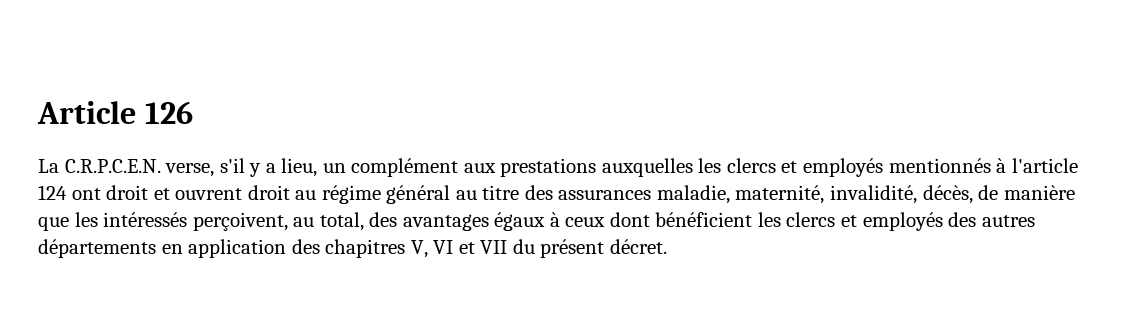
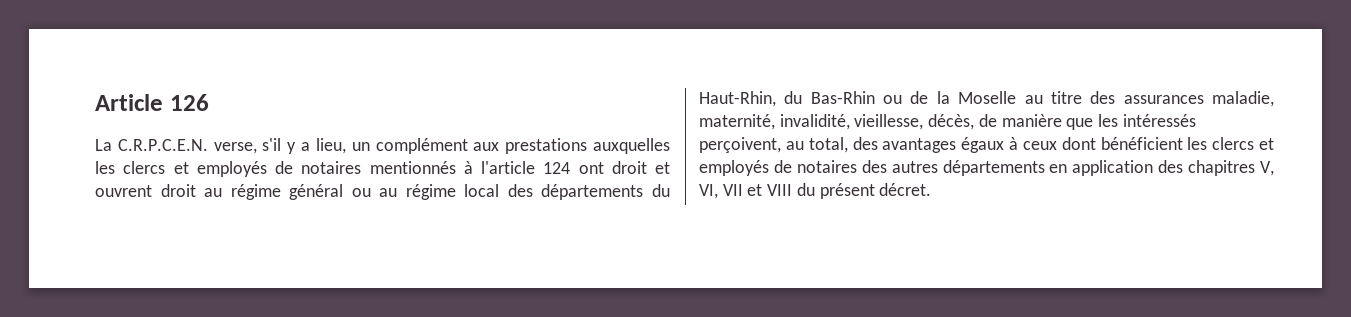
- La C.R.P.C.E.N. verse, s'il y a lieu, un complément aux prestations auxquelles les clercs et employés mentionnés à l'article 124 ont droit et ouvrent droit au régime général au titre des assurances maladie, maternité, invalidité, décès, de manière que les intéressés perçoivent, au total, des avantages égaux à ceux dont bénéficient les clercs et employés des autres départements en application des chapitres V, VI et VII du présent décret.
+ La C.R.P.C.E.N. verse, s'il y a lieu, un complément aux prestations auxquelles les clercs et employés de notaires mentionnés à l'article 124 ont droit et ouvrent droit au régime général ou au régime local des départements du Haut-Rhin, du Bas-Rhin ou de la Moselle au titre des assurances maladie, maternité, invalidité, vieillesse, décès, de manière que les intéressés perçoivent, au total, des avantages égaux à ceux dont bénéficient les clercs et employés de notaires des autres départements en application des chapitres V, VI, VII et VIII du présent décret.

